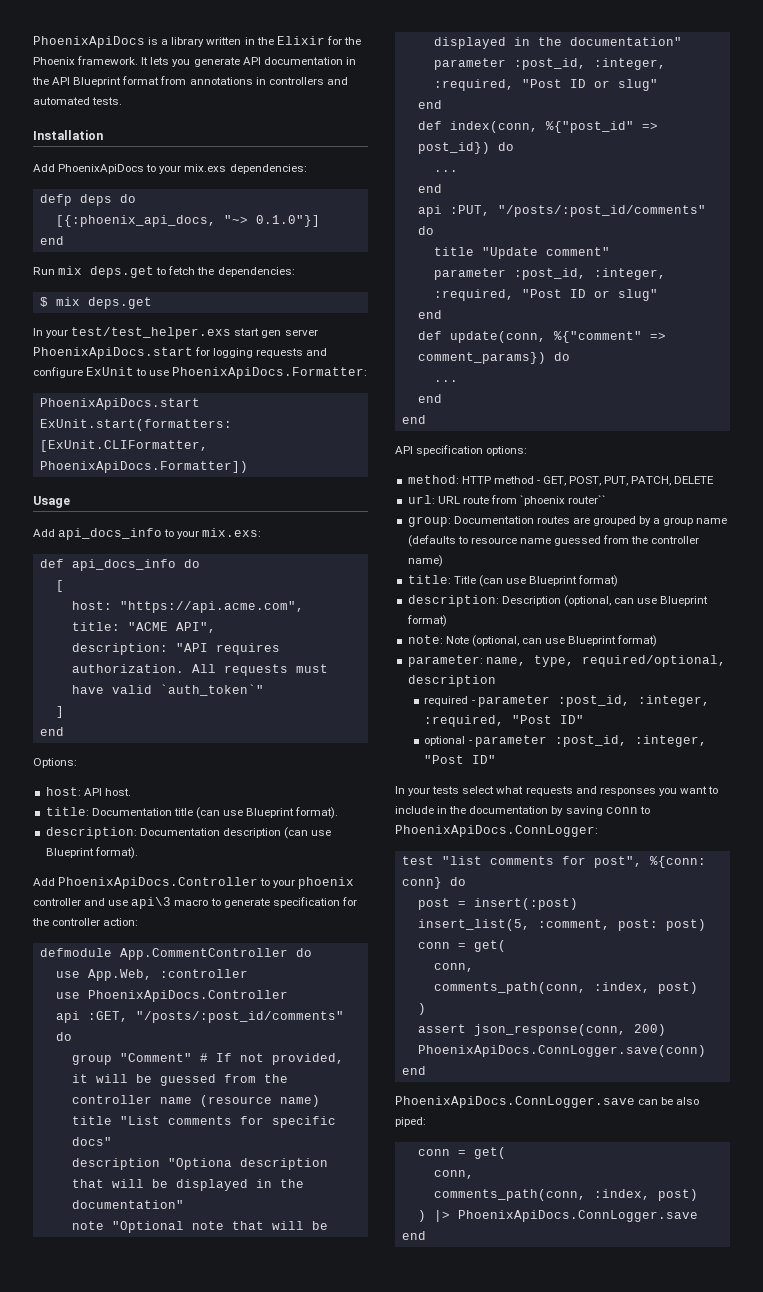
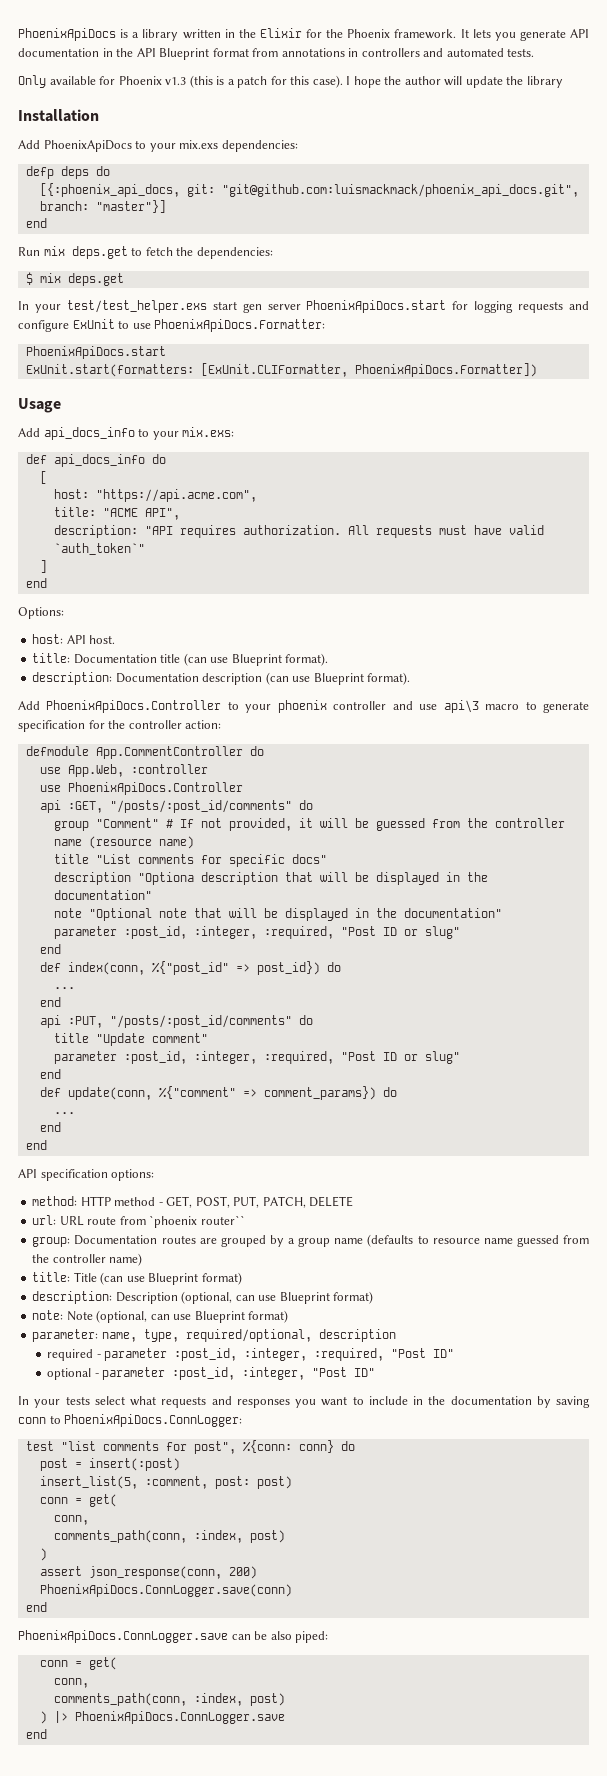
+ Only available for Phoenix v1.3 (this is a patch for this case). I hope the author will update the library
- [{:phoenix_api_docs, "~> 0.1.0"}]
+ [{:phoenix_api_docs, git: "git@github.com:luismackmack/phoenix_api_docs.git", branch: "master"}]

